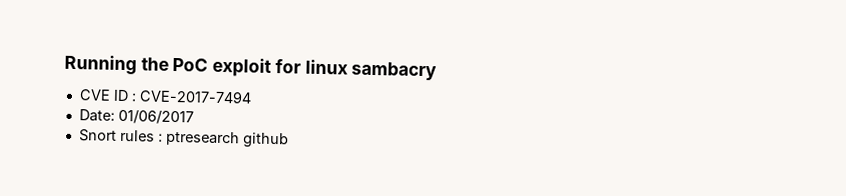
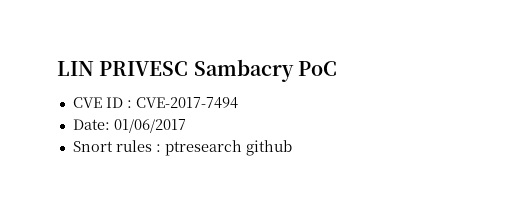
- Running the PoC exploit for linux sambacry
+ LIN PRIVESC Sambacry PoC

